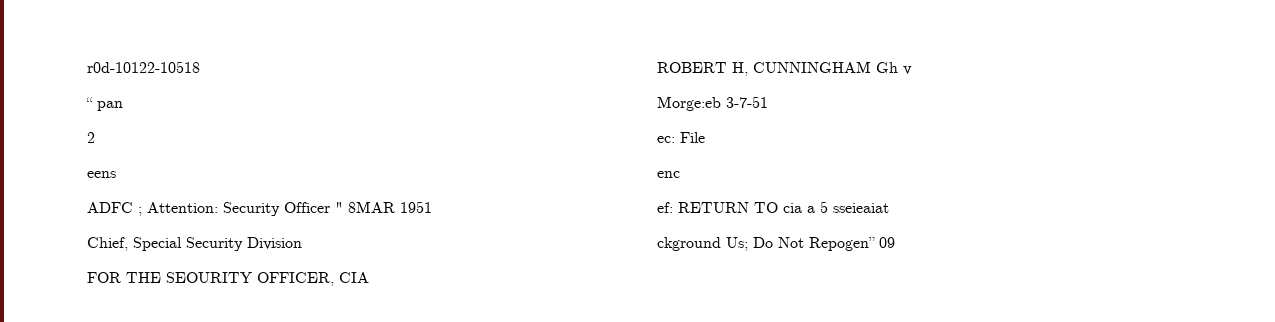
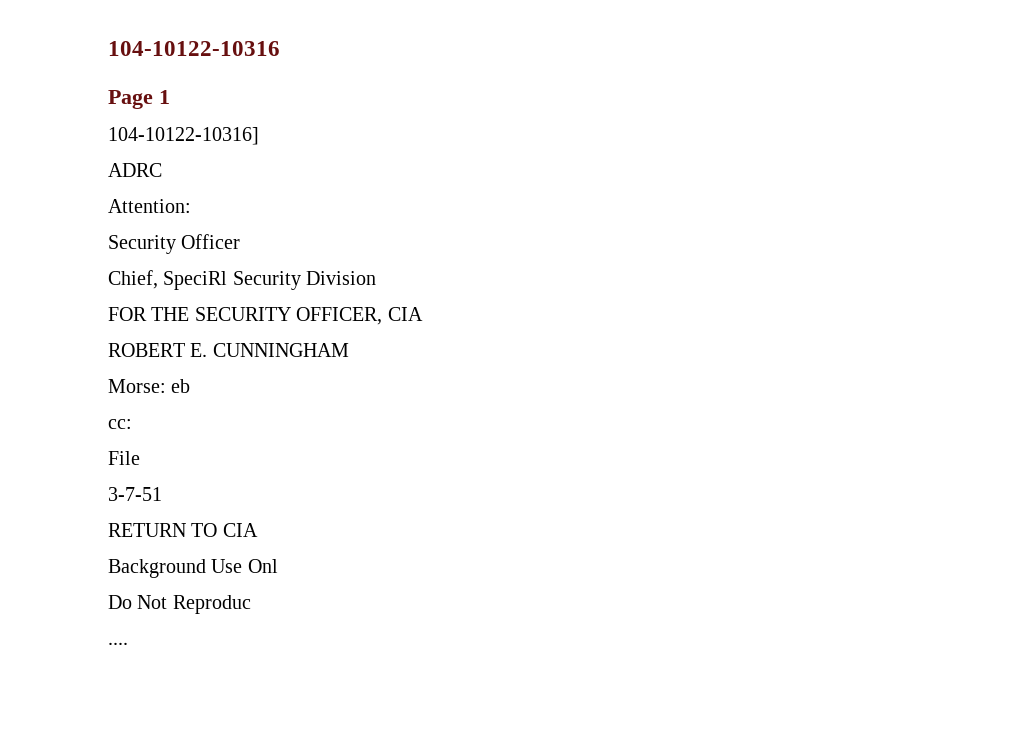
- r0d-10122-10518
- “ pan
- 2
- eens
- ADFC ; Attention: Security Officer " 8MAR 1951
+ 104-10122-10316
+ Page 1
+ 104-10122-10316]
+ ADRC
+ Attention:
+ Security Officer
- Chief, Special Security Division
+ Chief, SpeciRl Security Division
- FOR THE SEOURITY OFFICER, CIA
+ FOR THE SECURITY OFFICER, CIA
- ROBERT H, CUNNINGHAM Gh v
- Morge:eb 3-7-51
- ec: File
- enc
- ef: RETURN TO cia a 5 sseieaiat
- ckground Us; Do Not Repogen” 09
+ ROBERT E. CUNNINGHAM
+ Morse: eb
+ cc:
+ File
+ 3-7-51
+ RETURN TO CIA
+ Background Use Onl
+ Do Not Reproduc
+ ....

